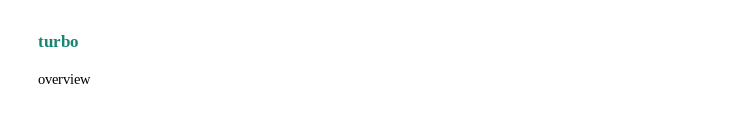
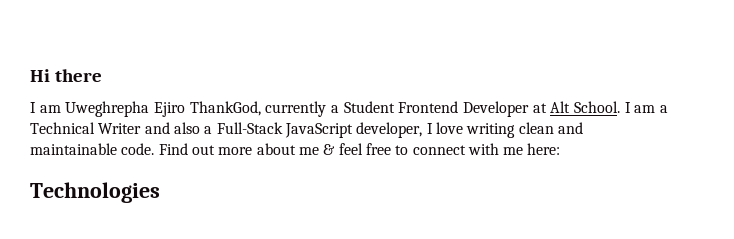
- turbo
- overview
+ Hi there
+ I am Uweghrepha Ejiro ThankGod, currently a Student Frontend Developer at Alt School. I am a Technical Writer and also a Full-Stack JavaScript developer, I love writing clean and maintainable code. Find out more about me & feel free to connect with me here:
+ Technologies

